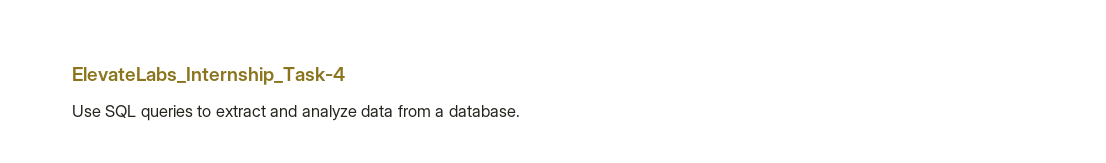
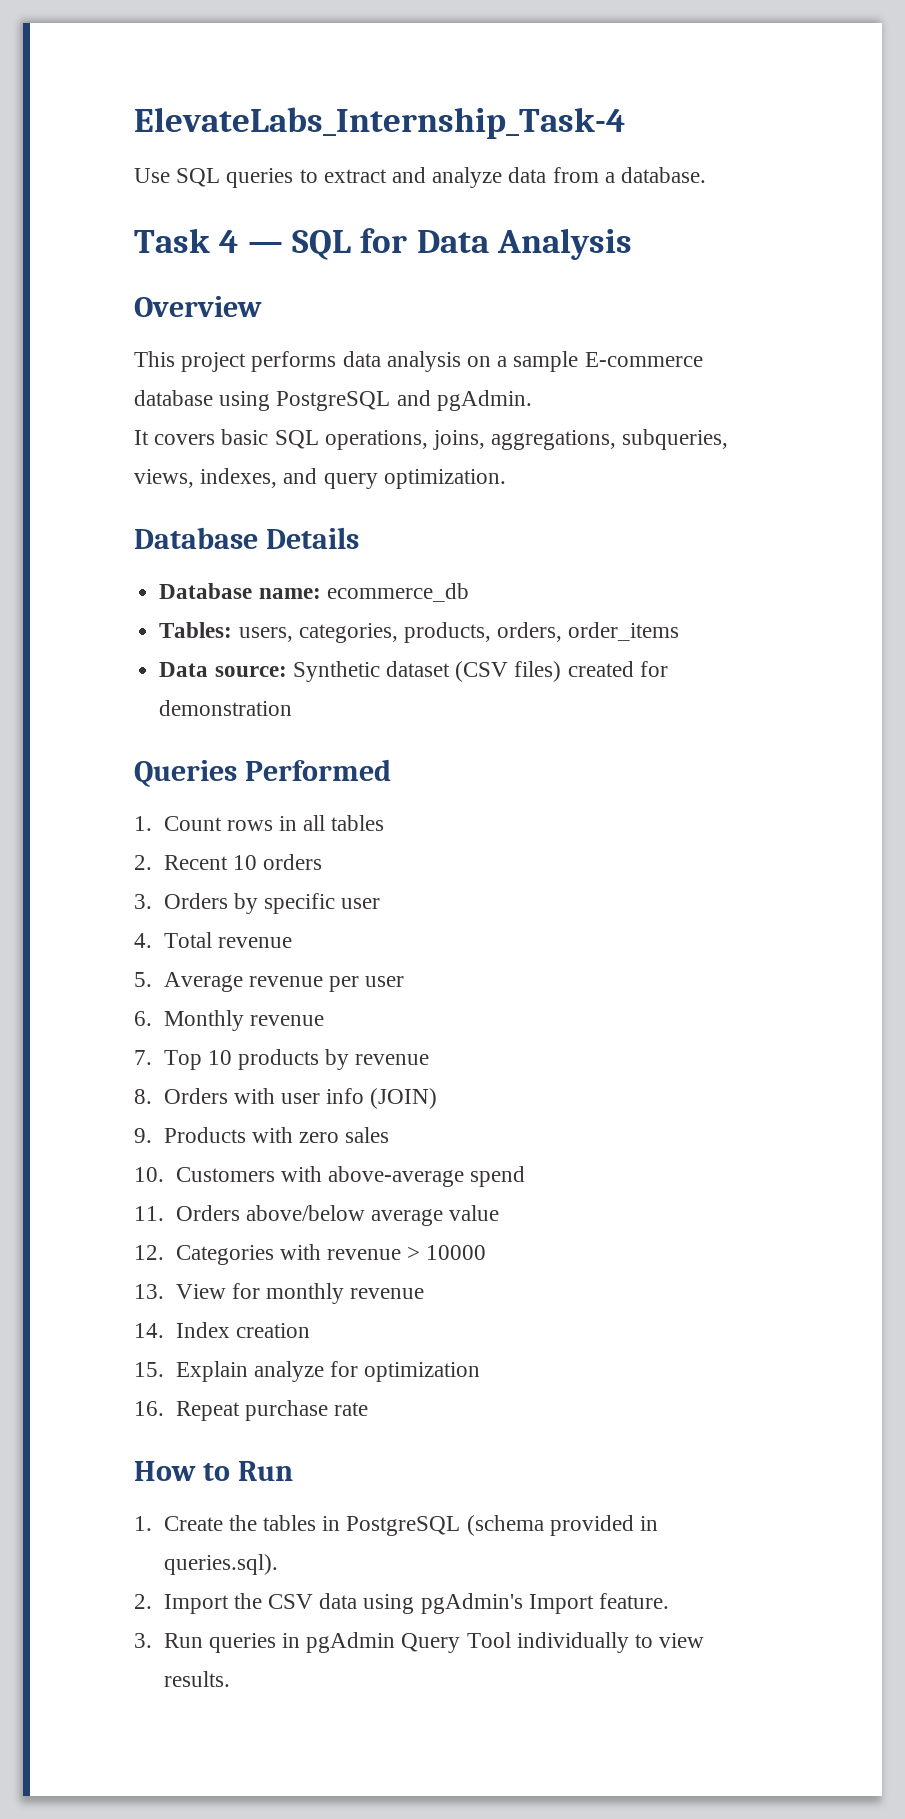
+ Task 4 — SQL for Data Analysis
+ Overview
+ This project performs data analysis on a sample E-commerce database using PostgreSQL and pgAdmin.
+ It covers basic SQL operations, joins, aggregations, subqueries, views, indexes, and query optimization.
+ Database Details
+ Database name: ecommerce_db
+ Tables: users, categories, products, orders, order_items
+ Data source: Synthetic dataset (CSV files) created for demonstration
+ Queries Performed
+ 1. Count rows in all tables
+ 2. Recent 10 orders
+ 3. Orders by specific user
+ 4. Total revenue
+ 5. Average revenue per user
+ 6. Monthly revenue
+ 7. Top 10 products by revenue
+ 8. Orders with user info (JOIN)
+ 9. Products with zero sales
+ 10. Customers with above-average spend
+ 11. Orders above/below average value
+ 12. Categories with revenue > 10000
+ 13. View for monthly revenue
+ 14. Index creation
+ 15. Explain analyze for optimization
+ 16. Repeat purchase rate
+ How to Run
+ 1. Create the tables in PostgreSQL (schema provided in queries.sql).
+ 2. Import the CSV data using pgAdmin's Import feature.
+ 3. Run queries in pgAdmin Query Tool individually to view results.

